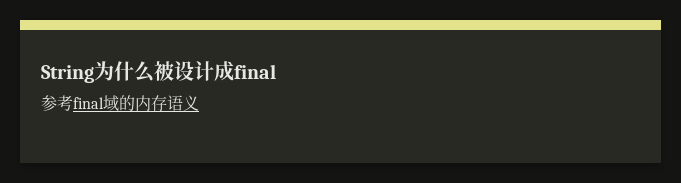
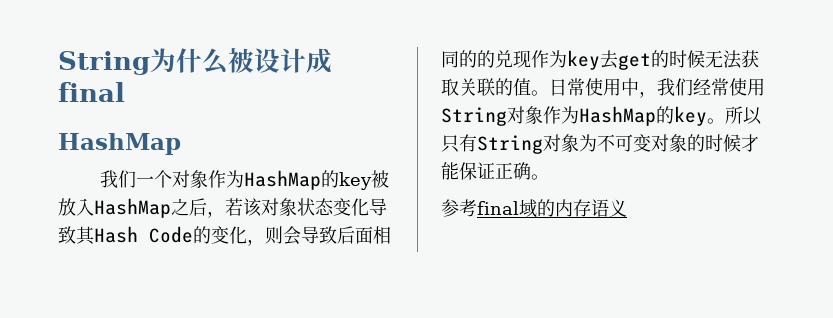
  String为什么被设计成final
+ HashMap
+ 我们一个对象作为HashMap的key被放入HashMap之后，若该对象状态变化导致其Hash Code的变化，则会导致后面相同的的兑现作为key去get的时候无法获取关联的值。日常使用中，我们经常使用String对象作为HashMap的key。所以只有String对象为不可变对象的时候才能保证正确。

